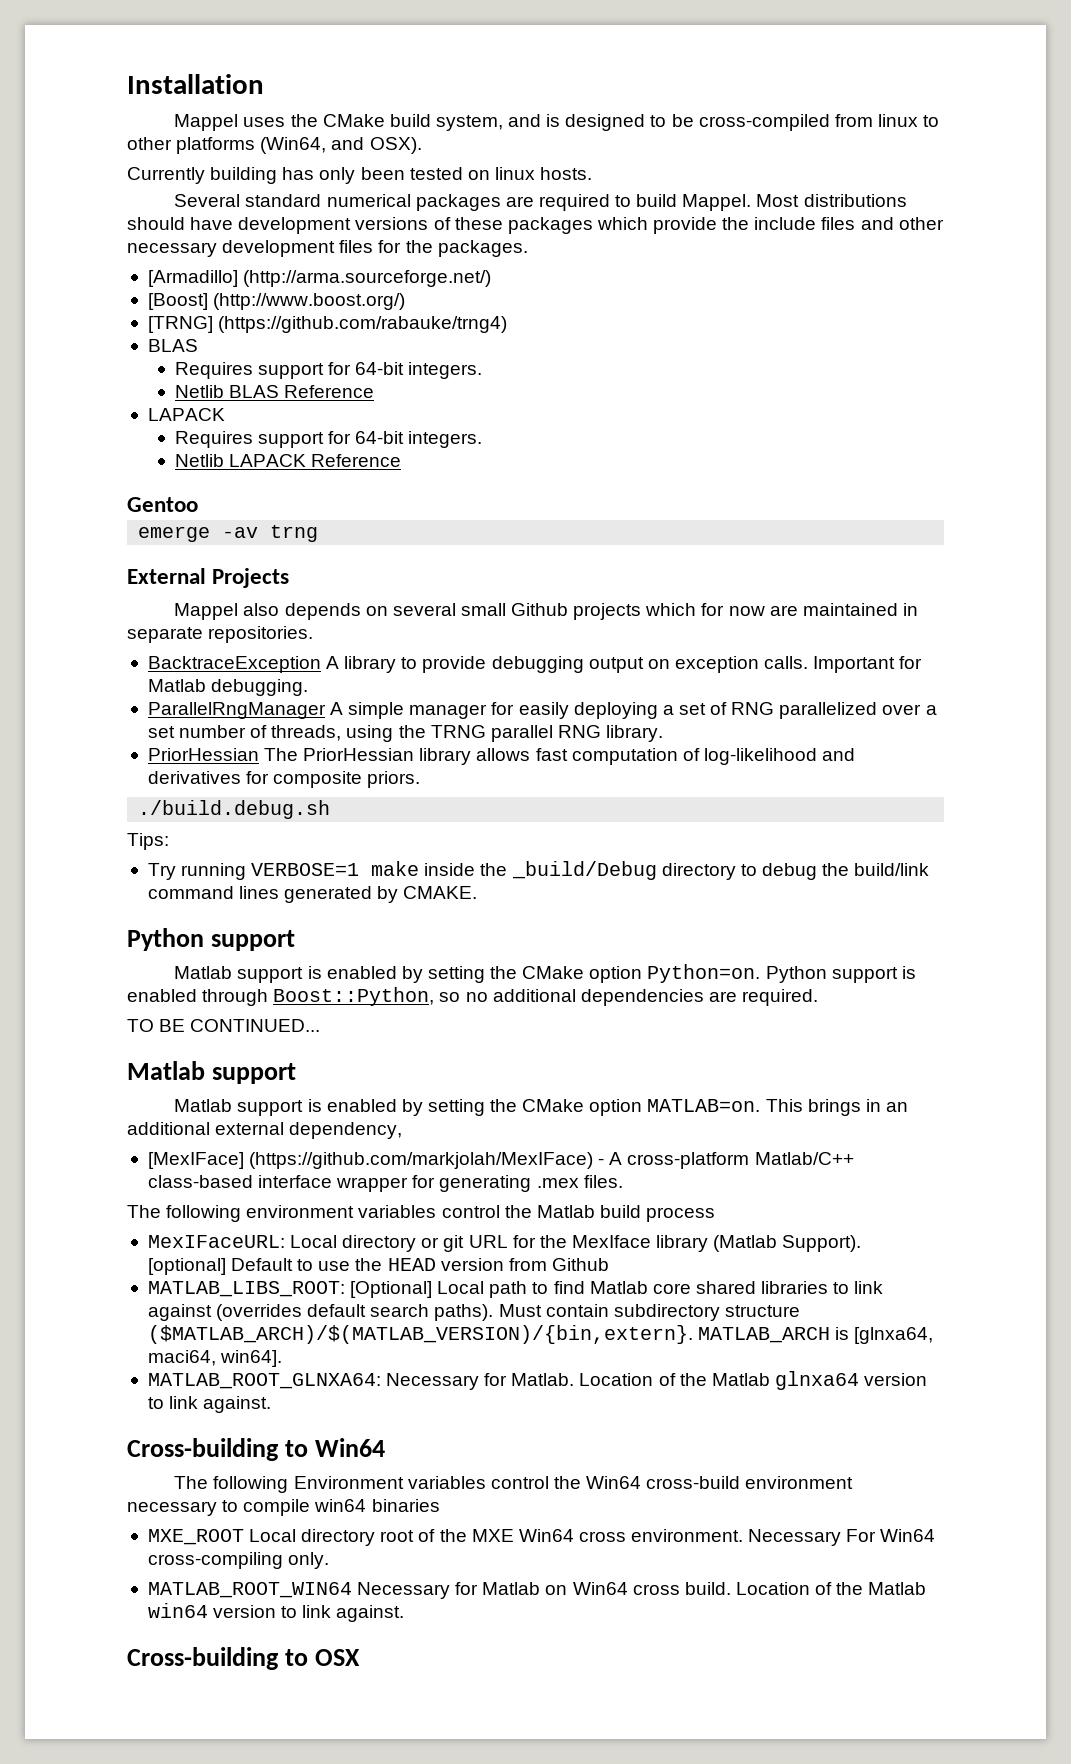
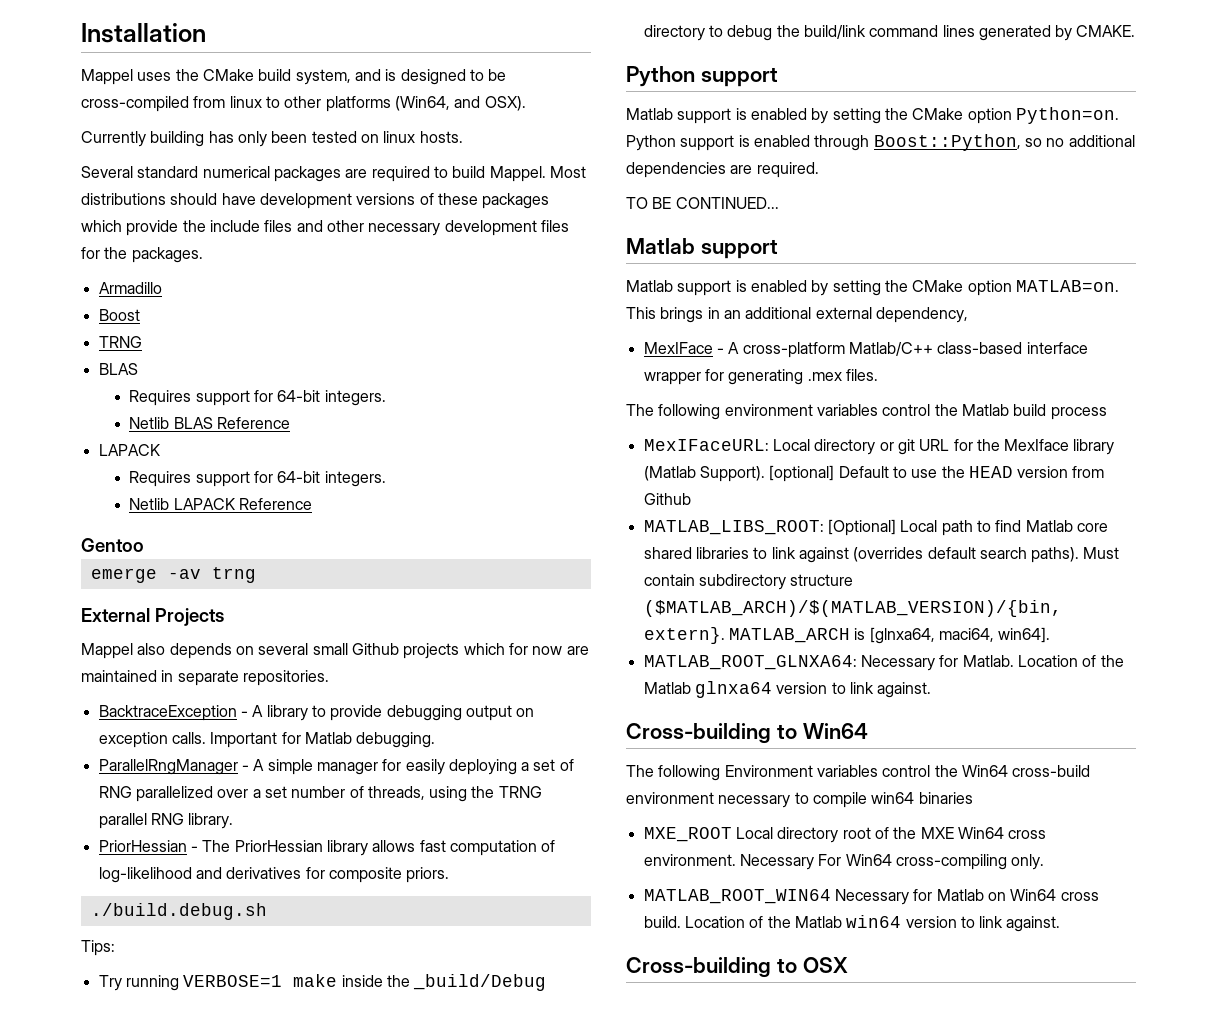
- [Armadillo] (http://arma.sourceforge.net/)
- [Boost] (http://www.boost.org/)
- [TRNG] (https://github.com/rabauke/trng4)
+ Armadillo
+ Boost
+ TRNG
- BacktraceException A library to provide debugging output on exception calls.
+ BacktraceException - A library to provide debugging output on exception calls.
- ParallelRngManager A simple manager for easily deploying a set of RNG parallelized over a set number of threads, using the TRNG parallel RNG library.
+ ParallelRngManager - A simple manager for easily deploying a set of RNG parallelized over a set number of threads, using the TRNG parallel RNG library.
- PriorHessian The PriorHessian library allows fast computation of log-likelihood and derivatives for composite priors.
+ PriorHessian - The PriorHessian library allows fast computation of log-likelihood and derivatives for composite priors.
- [MexIFace] (https://github.com/markjolah/MexIFace) - A cross-platform Matlab/C++ class-based interface wrapper for generating .mex files.
+ MexIFace - A cross-platform Matlab/C++ class-based interface wrapper for generating .mex files.

